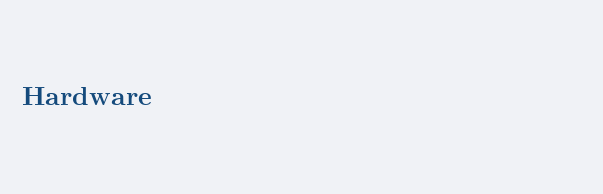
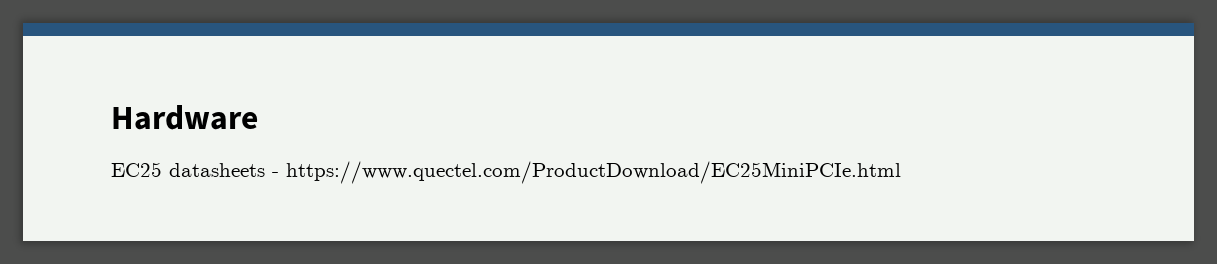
+ EC25 datasheets - https://www.quectel.com/ProductDownload/EC25MiniPCIe.html

